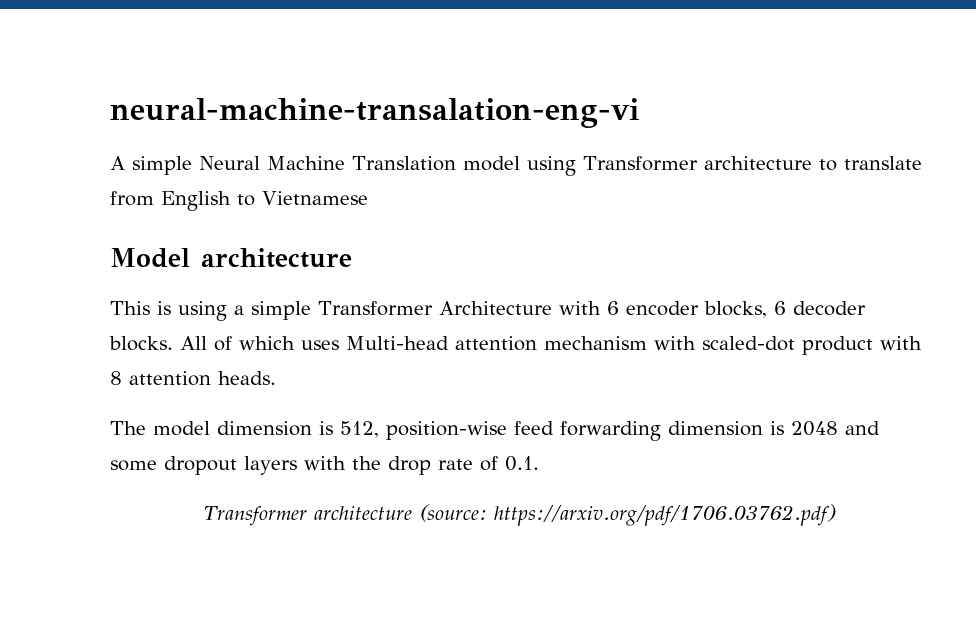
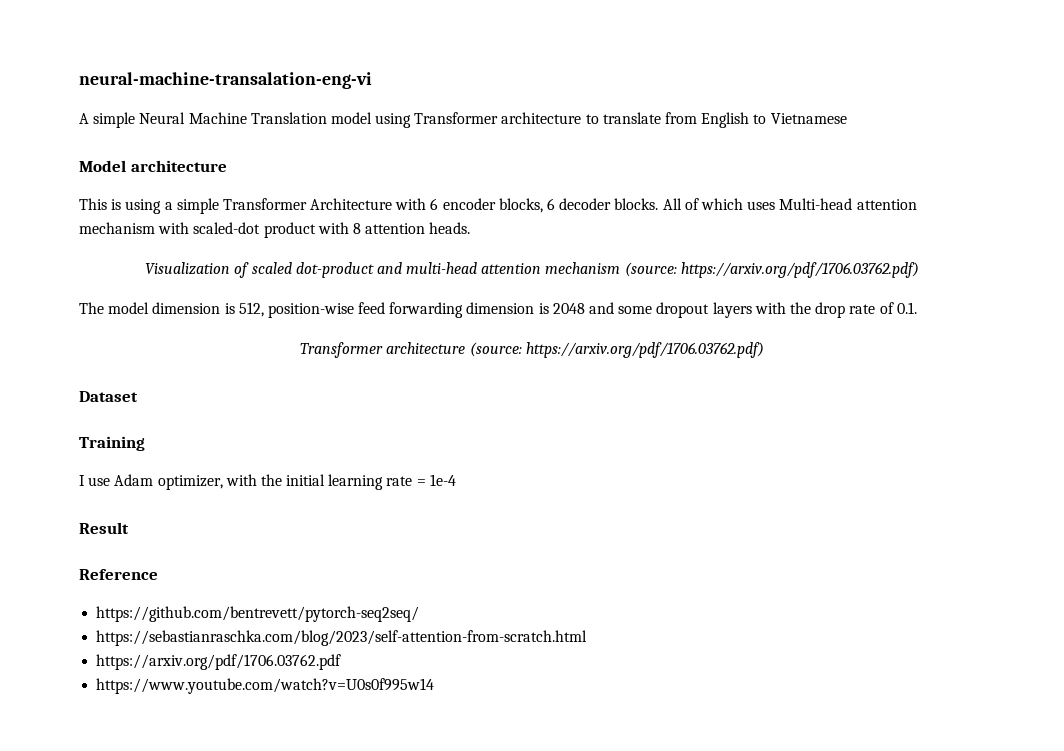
+ Visualization of scaled dot-product and multi-head attention mechanism (source: https://arxiv.org/pdf/1706.03762.pdf)
+ Dataset
+ Training
+ I use Adam optimizer, with the initial learning rate = 1e-4
+ Result
+ Reference
+ https://github.com/bentrevett/pytorch-seq2seq/
+ https://sebastianraschka.com/blog/2023/self-attention-from-scratch.html
+ https://arxiv.org/pdf/1706.03762.pdf
+ https://www.youtube.com/watch?v=U0s0f995w14

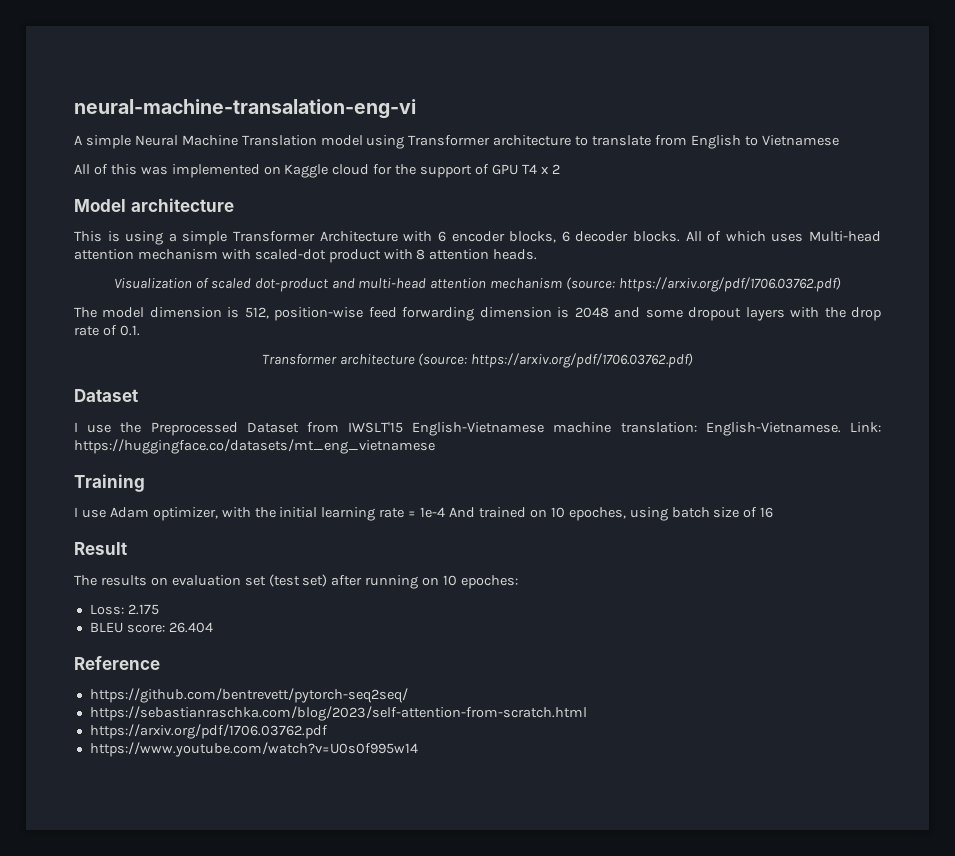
+ All of this was implemented on Kaggle cloud for the support of GPU T4 x 2
+ I use the Preprocessed Dataset from IWSLT'15 English-Vietnamese machine translation: English-Vietnamese. Link: https://huggingface.co/datasets/mt_eng_vietnamese
- I use Adam optimizer, with the initial learning rate = 1e-4
+ I use Adam optimizer, with the initial learning rate = 1e-4 And trained on 10 epoches, using batch size of 16
  Result
+ The results on evaluation set (test set) after running on 10 epoches:
+ Loss: 2.175
+ BLEU score: 26.404

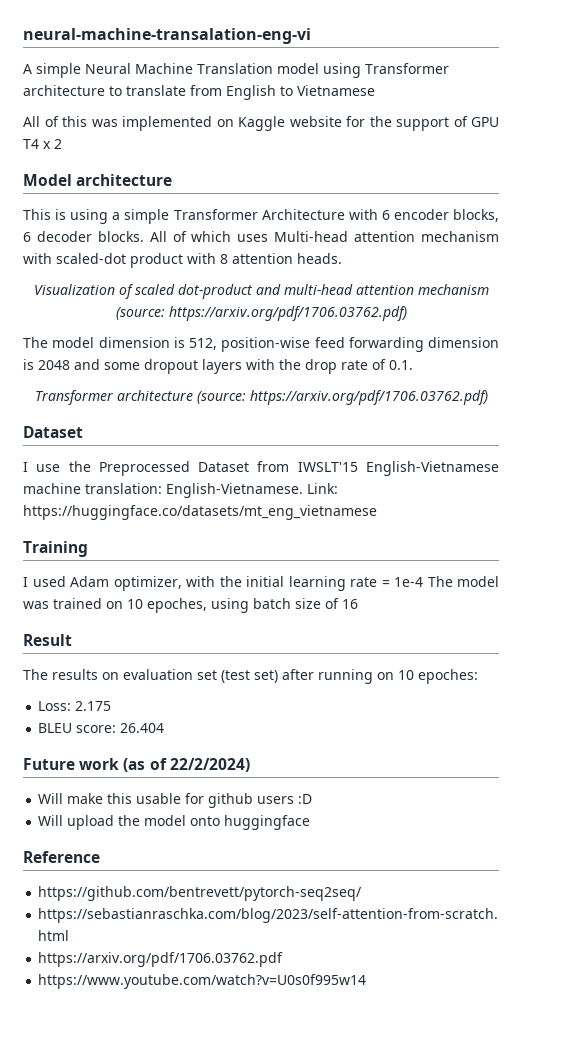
- All of this was implemented on Kaggle cloud for the support of GPU T4 x 2
+ All of this was implemented on Kaggle website for the support of GPU T4 x 2
- I use Adam optimizer, with the initial learning rate = 1e-4 And trained on 10 epoches, using batch size of 16
+ I used Adam optimizer, with the initial learning rate = 1e-4 The model was trained on 10 epoches, using batch size of 16
+ Future work (as of 22/2/2024)
+ Will make this usable for github users :D
+ Will upload the model onto huggingface

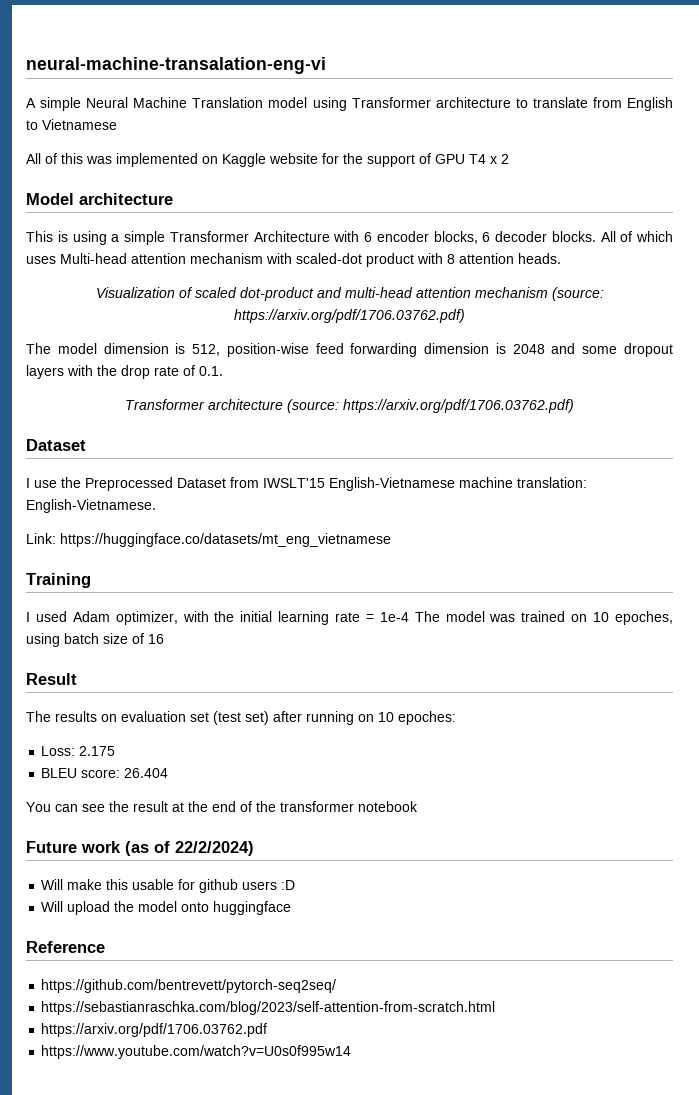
- I use the Preprocessed Dataset from IWSLT'15 English-Vietnamese machine translation: English-Vietnamese. Link: https://huggingface.co/datasets/mt_eng_vietnamese
+ I use the Preprocessed Dataset from IWSLT'15 English-Vietnamese machine translation: English-Vietnamese.
+ Link: https://huggingface.co/datasets/mt_eng_vietnamese
+ You can see the result at the end of the transformer notebook

